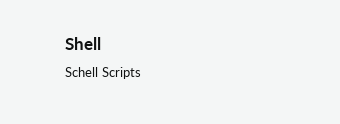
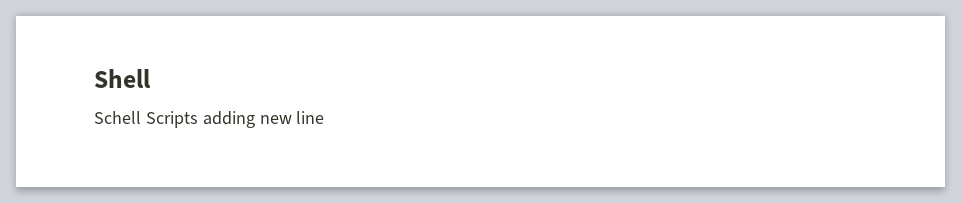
- Schell Scripts
+ Schell Scripts adding new line

